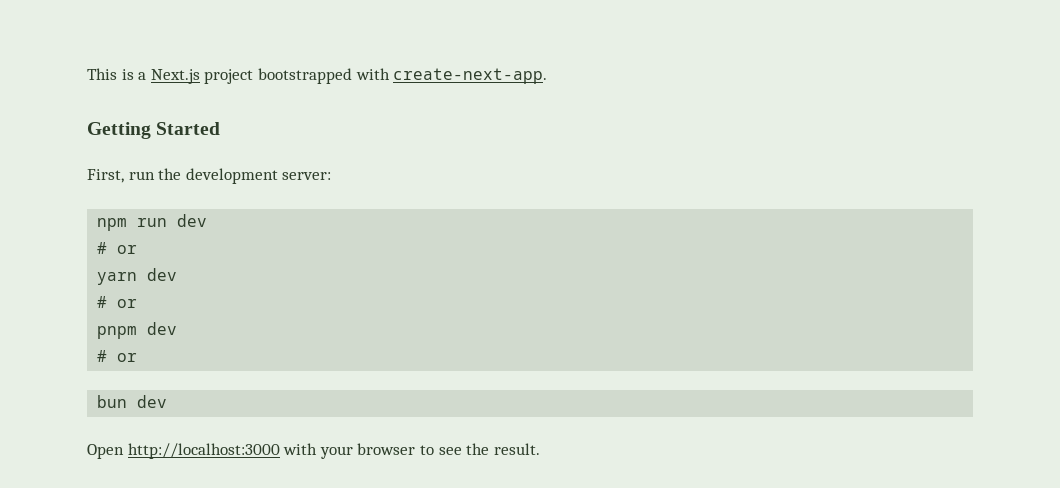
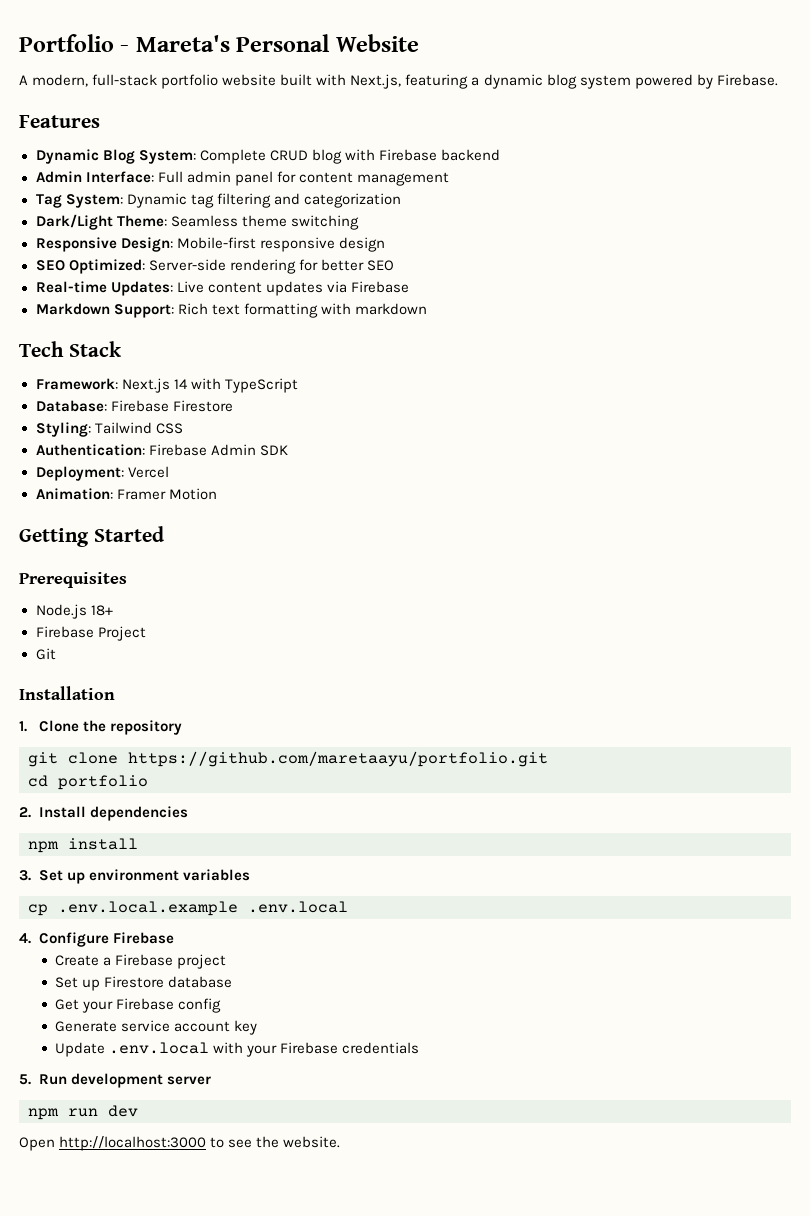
- This is a Next.js project bootstrapped with create-next-app.
+ Portfolio - Mareta's Personal Website
+ A modern, full-stack portfolio website built with Next.js, featuring a dynamic blog system powered by Firebase.
+ Features
+ Dynamic Blog System: Complete CRUD blog with Firebase backend
+ Admin Interface: Full admin panel for content management
+ Tag System: Dynamic tag filtering and categorization
+ Dark/Light Theme: Seamless theme switching
+ Responsive Design: Mobile-first responsive design
+ SEO Optimized: Server-side rendering for better SEO
+ Real-time Updates: Live content updates via Firebase
+ Markdown Support: Rich text formatting with markdown
+ Tech Stack
+ Framework: Next.js 14 with TypeScript
+ Database: Firebase Firestore
+ Styling: Tailwind CSS
+ Authentication: Firebase Admin SDK
+ Deployment: Vercel
+ Animation: Framer Motion
  Getting Started
- First, run the development server:
+ Prerequisites
+ Node.js 18+
+ Firebase Project
+ Git
+ Installation
+ 1. Clone the repository
+ git clone https://github.com/maretaayu/portfolio.git
+ cd portfolio
+ 2. Install dependencies
+ npm install
+ 3. Set up environment variables
+ cp .env.local.example .env.local
+ 4. Configure Firebase
+ Create a Firebase project
+ Set up Firestore database
+ Get your Firebase config
+ Generate service account key
+ Update .env.local with your Firebase credentials
+ 5. Run development server
  npm run dev
- # or
- yarn dev
- # or
- pnpm dev
- # or
- bun dev
- Open http://localhost:3000 with your browser to see the result.
+ Open http://localhost:3000 to see the website.

